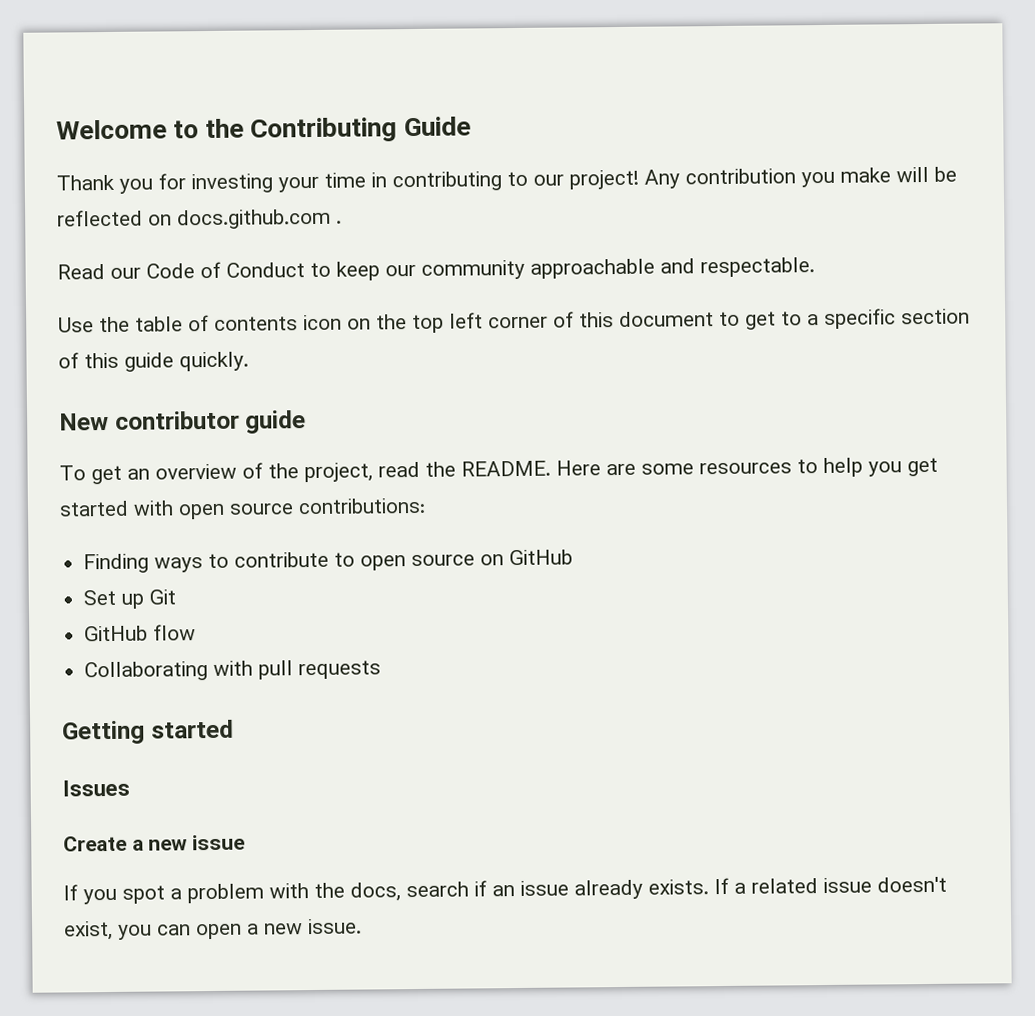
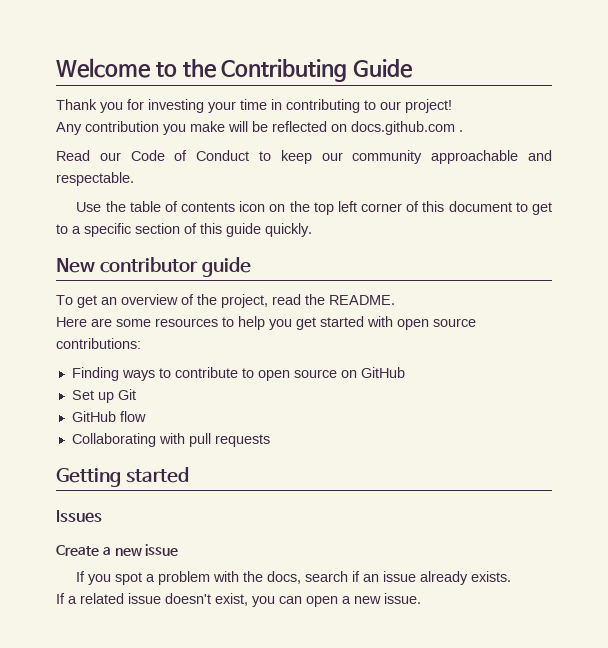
- Thank you for investing your time in contributing to our project! Any contribution you make will be reflected on docs.github.com .
+ Thank you for investing your time in contributing to our project!
+ Any contribution you make will be reflected on docs.github.com .
- To get an overview of the project, read the README. Here are some resources to help you get started with open source contributions:
+ To get an overview of the project, read the README.
+ Here are some resources to help you get started with open source contributions:
- If you spot a problem with the docs, search if an issue already exists. If a related issue doesn't exist, you can open a new issue.
+ If you spot a problem with the docs, search if an issue already exists.
+ If a related issue doesn't exist, you can open a new issue.

